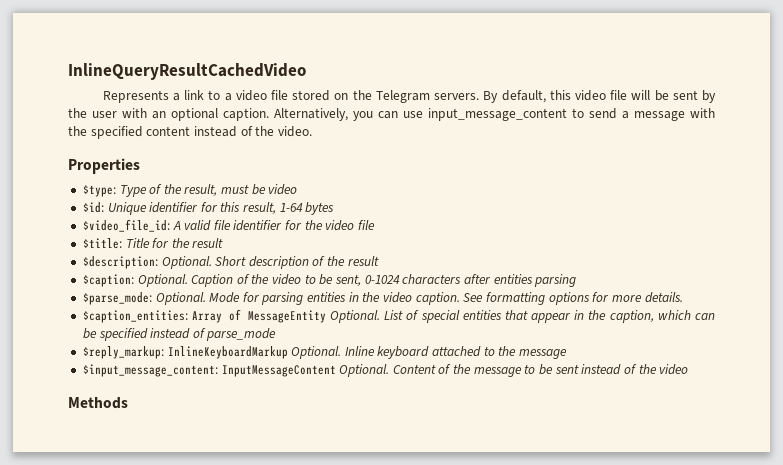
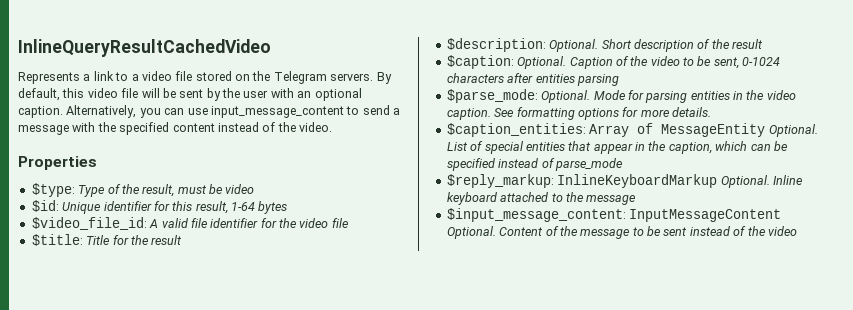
- Methods

